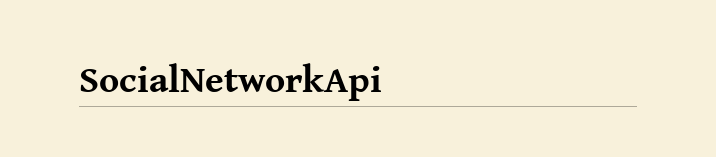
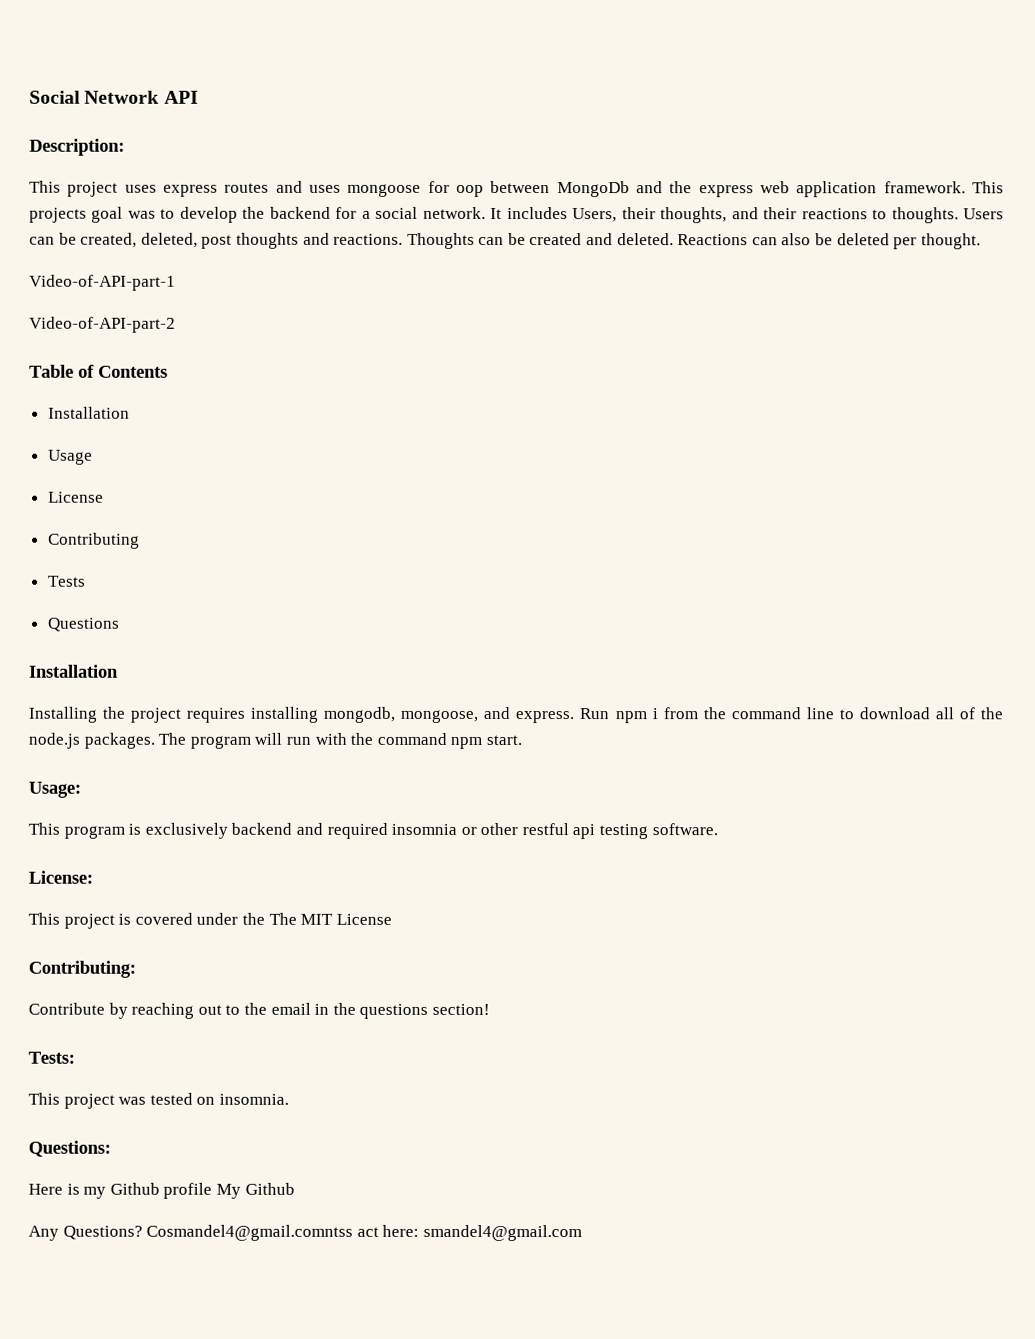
- SocialNetworkApi
+ Social Network API
+ Description:
+ This project uses express routes and uses mongoose for oop between MongoDb and the express web application framework. This projects goal was to develop the backend for a social network. It includes Users, their thoughts, and their reactions to thoughts. Users can be created, deleted, post thoughts and reactions. Thoughts can be created and deleted. Reactions can also be deleted per thought.
+ Video-of-API-part-1
+ Video-of-API-part-2
+ Table of Contents
+ Installation
+ Usage
+ License
+ Contributing
+ Tests
+ Questions
+ Installation
+ Installing the project requires installing mongodb, mongoose, and express. Run npm i from the command line to download all of the node.js packages. The program will run with the command npm start.
+ Usage:
+ This program is exclusively backend and required insomnia or other restful api testing software.
+ License:
+ This project is covered under the The MIT License
+ Contributing:
+ Contribute by reaching out to the email in the questions section!
+ Tests:
+ This project was tested on insomnia.
+ Questions:
+ Here is my Github profile My Github
+ Any Questions? Cosmandel4@gmail.comntss act here: smandel4@gmail.com

